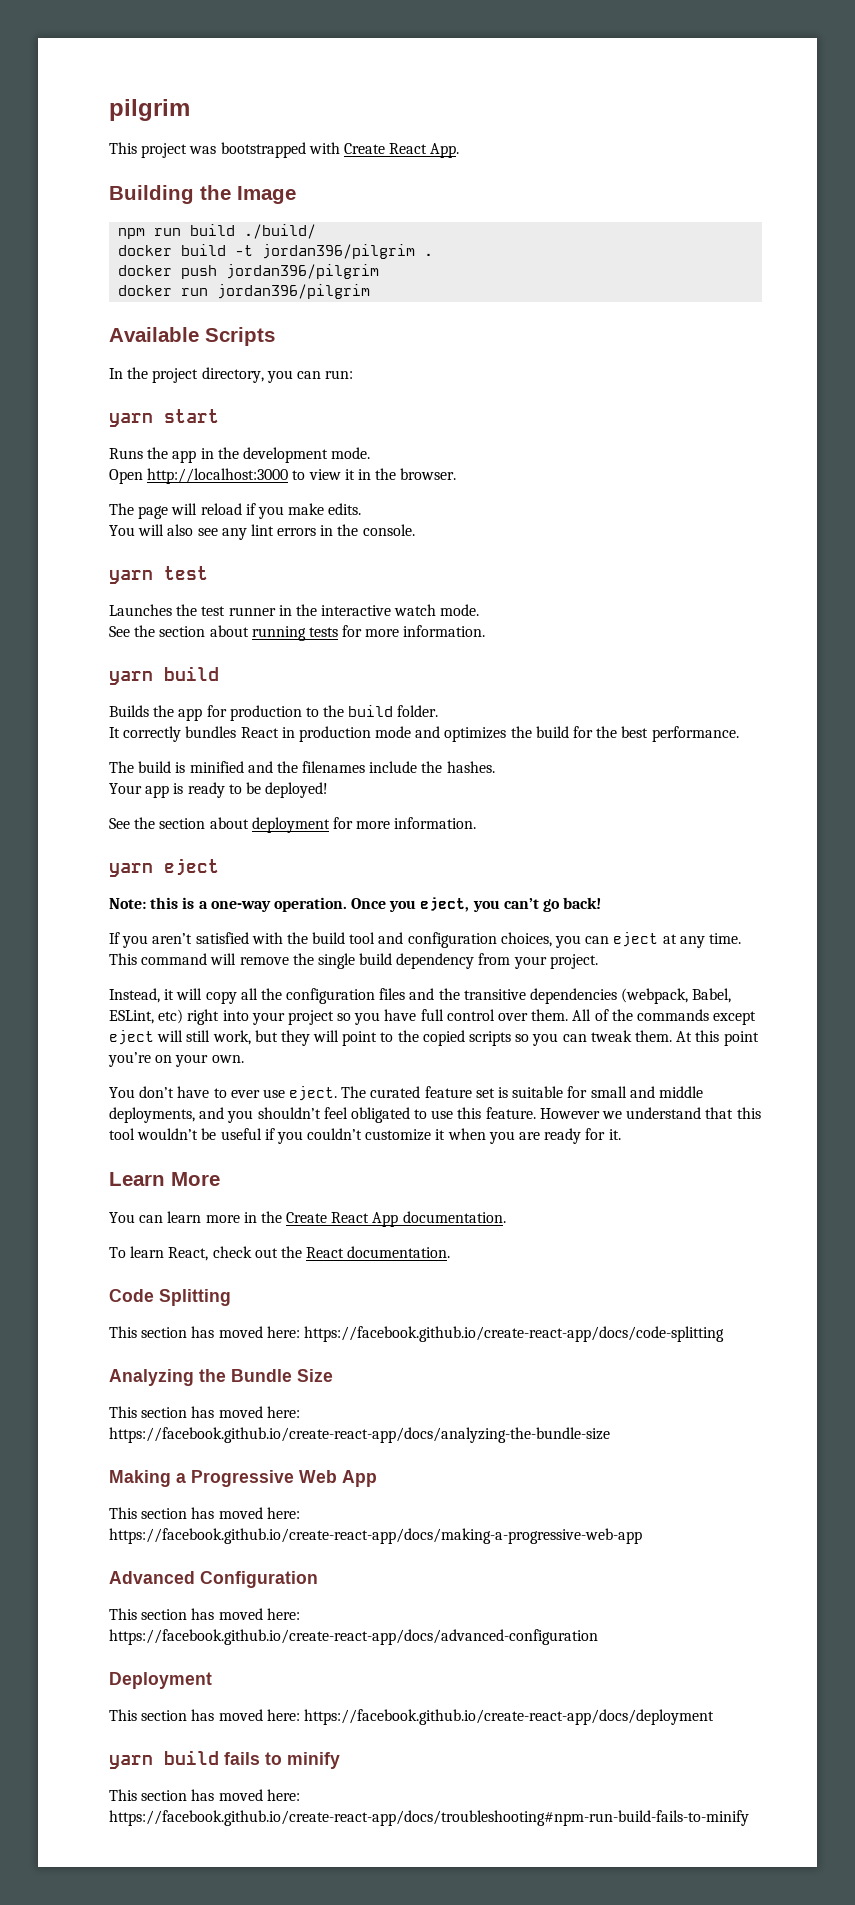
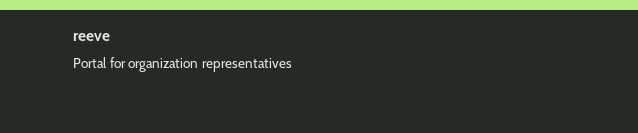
- pilgrim
- This project was bootstrapped with Create React App.
- Building the Image
- npm run build ./build/
- docker build -t jordan396/pilgrim .
- docker push jordan396/pilgrim
- docker run jordan396/pilgrim
- Available Scripts
- In the project directory, you can run:
- yarn start
- Runs the app in the development mode.
- Open http://localhost:3000 to view it in the browser.
- The page will reload if you make edits.
- You will also see any lint errors in the console.
- yarn test
- Launches the test runner in the interactive watch mode.
- See the section about running tests for more information.
- yarn build
- Builds the app for production to the build folder.
- It correctly bundles React in production mode and optimizes the build for the best performance.
- The build is minified and the filenames include the hashes.
- Your app is ready to be deployed!
- See the section about deployment for more information.
- yarn eject
- Note: this is a one-way operation. Once you eject, you can’t go back!
- If you aren’t satisfied with the build tool and configuration choices, you can eject at any time. This command will remove the single build dependency from your project.
- Instead, it will copy all the configuration files and the transitive dependencies (webpack, Babel, ESLint, etc) right into your project so you have full control over them. All of the commands except eject will still work, but they will point to the copied scripts so you can tweak them. At this point you’re on your own.
- You don’t have to ever use eject. The curated feature set is suitable for small and middle deployments, and you shouldn’t feel obligated to use this feature. However we understand that this tool wouldn’t be useful if you couldn’t customize it when you are ready for it.
- Learn More
- You can learn more in the Create React App documentation.
- To learn React, check out the React documentation.
- Code Splitting
- This section has moved here: https://facebook.github.io/create-react-app/docs/code-splitting
- Analyzing the Bundle Size
- This section has moved here: https://facebook.github.io/create-react-app/docs/analyzing-the-bundle-size
- Making a Progressive Web App
- This section has moved here: https://facebook.github.io/create-react-app/docs/making-a-progressive-web-app
- Advanced Configuration
- This section has moved here: https://facebook.github.io/create-react-app/docs/advanced-configuration
- Deployment
- This section has moved here: https://facebook.github.io/create-react-app/docs/deployment
- yarn build fails to minify
- This section has moved here: https://facebook.github.io/create-react-app/docs/troubleshooting#npm-run-build-fails-to-minify
+ reeve
+ Portal for organization representatives

